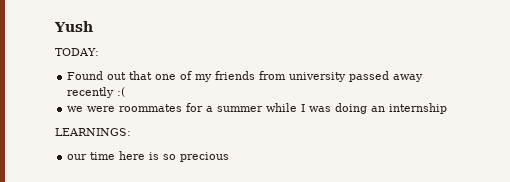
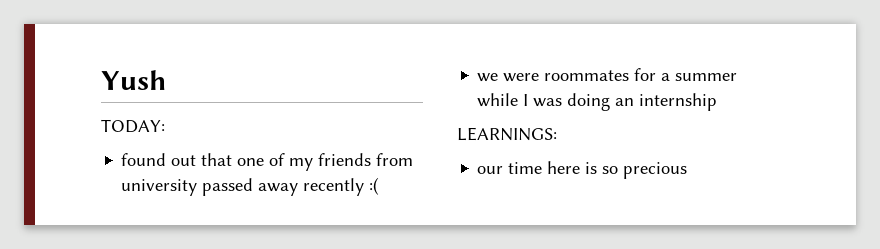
- Found out that one of my friends from university passed away recently :(
+ found out that one of my friends from university passed away recently :(

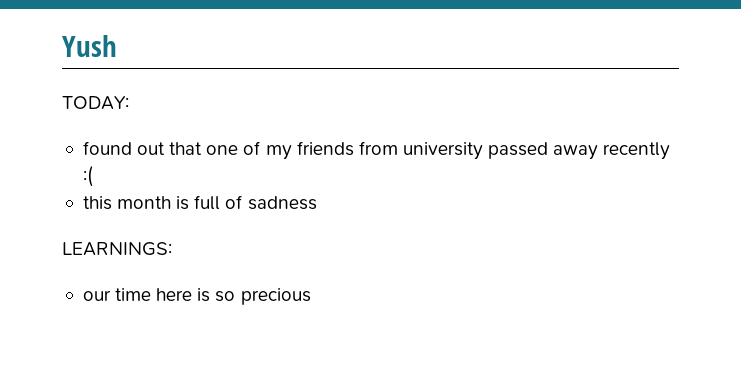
- we were roommates for a summer while I was doing an internship
+ this month is full of sadness

